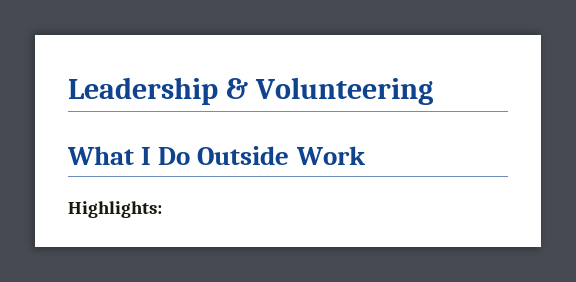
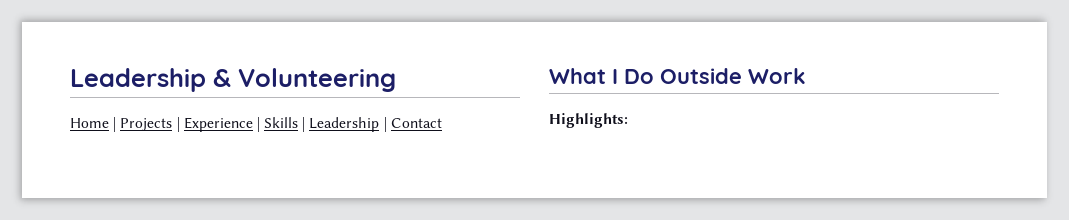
+ Home | Projects | Experience | Skills | Leadership | Contact

